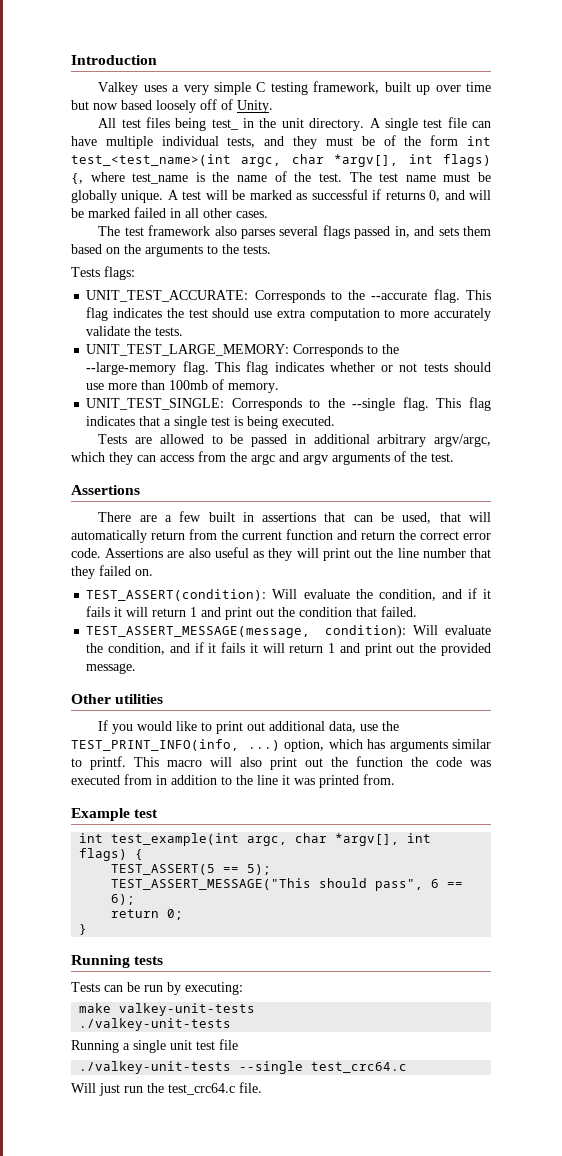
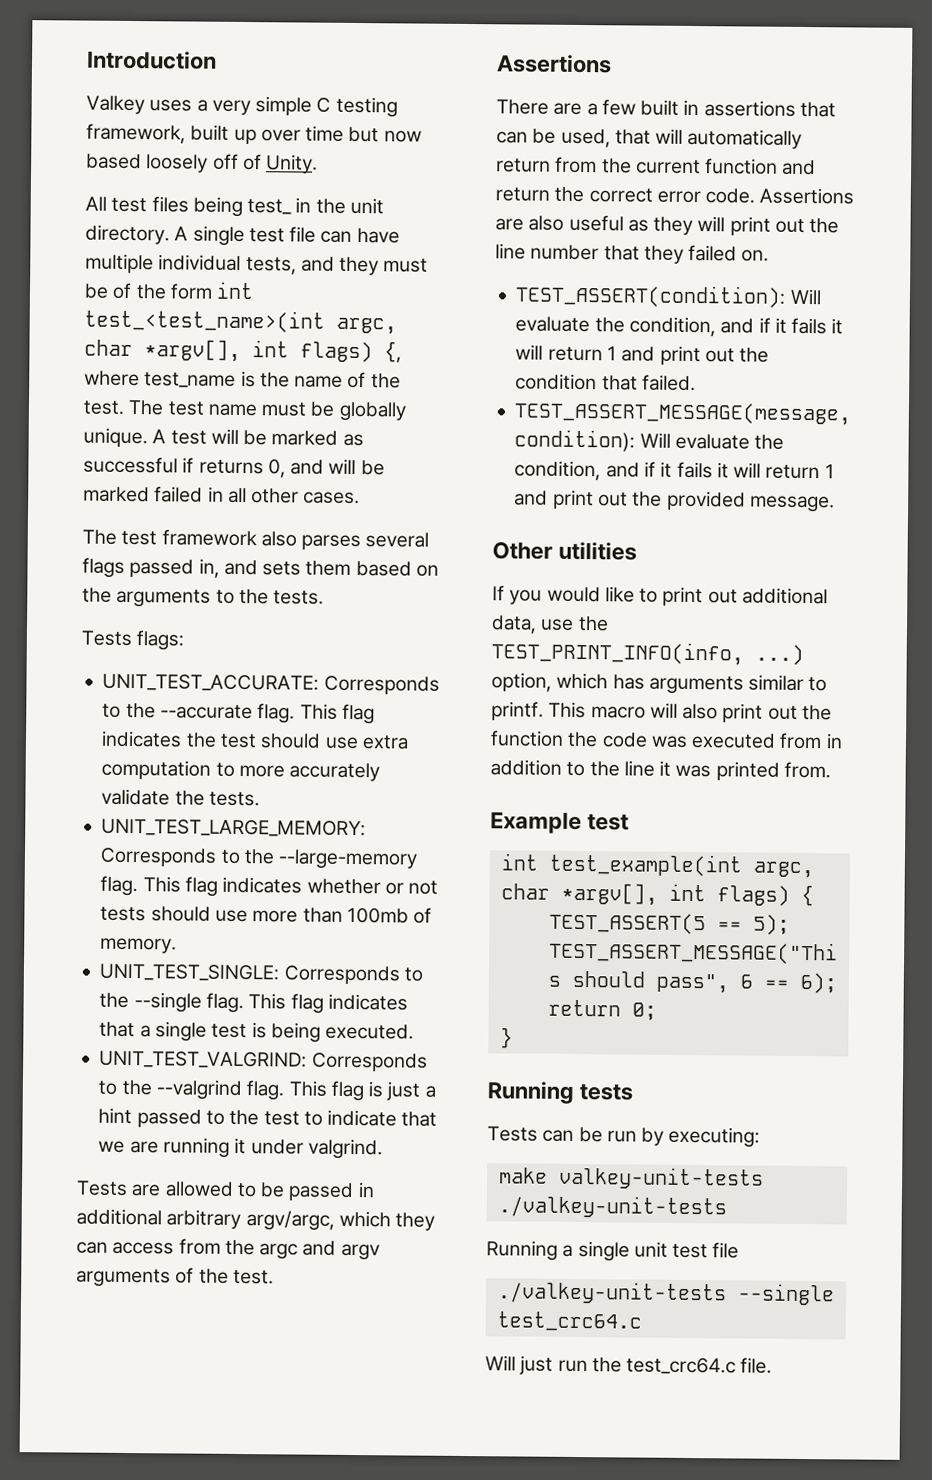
+ UNIT_TEST_VALGRIND: Corresponds to the --valgrind flag. This flag is just a hint passed to the test to indicate that we are running it under valgrind.

